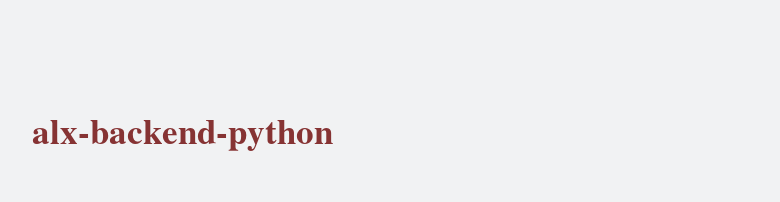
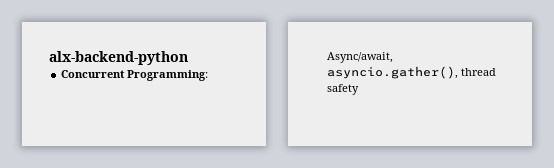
+ Concurrent Programming: Async/await, asyncio.gather(), thread safety

